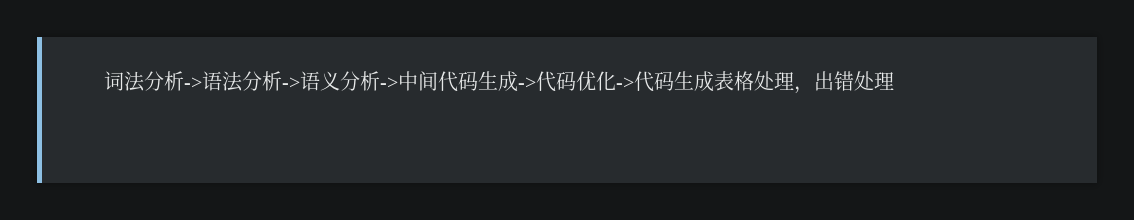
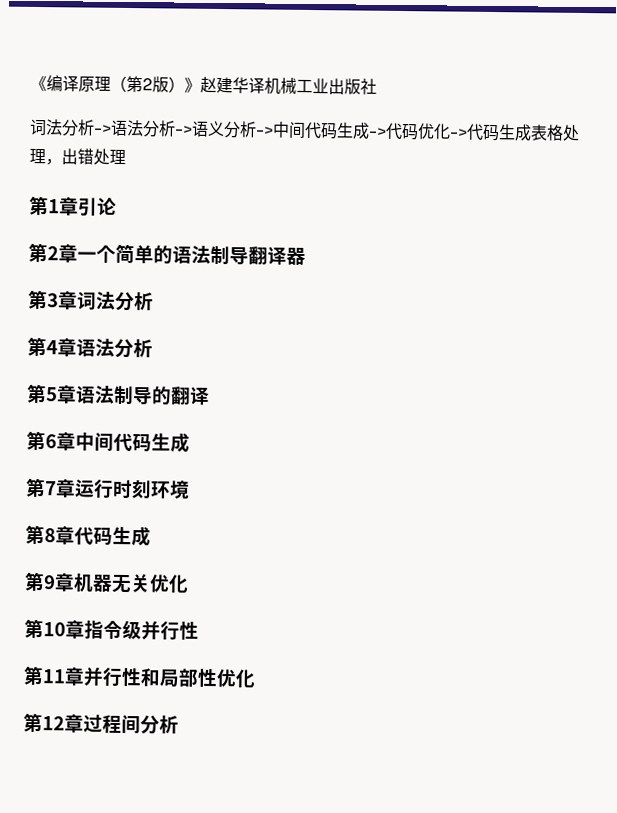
+ 《编译原理（第2版）》赵建华译机械工业出版社
+ 第1章引论
+ 第2章一个简单的语法制导翻译器
+ 第3章词法分析
+ 第4章语法分析
+ 第5章语法制导的翻译
+ 第6章中间代码生成
+ 第7章运行时刻环境
+ 第8章代码生成
+ 第9章机器无关优化
+ 第10章指令级并行性
+ 第11章并行性和局部性优化
+ 第12章过程间分析

